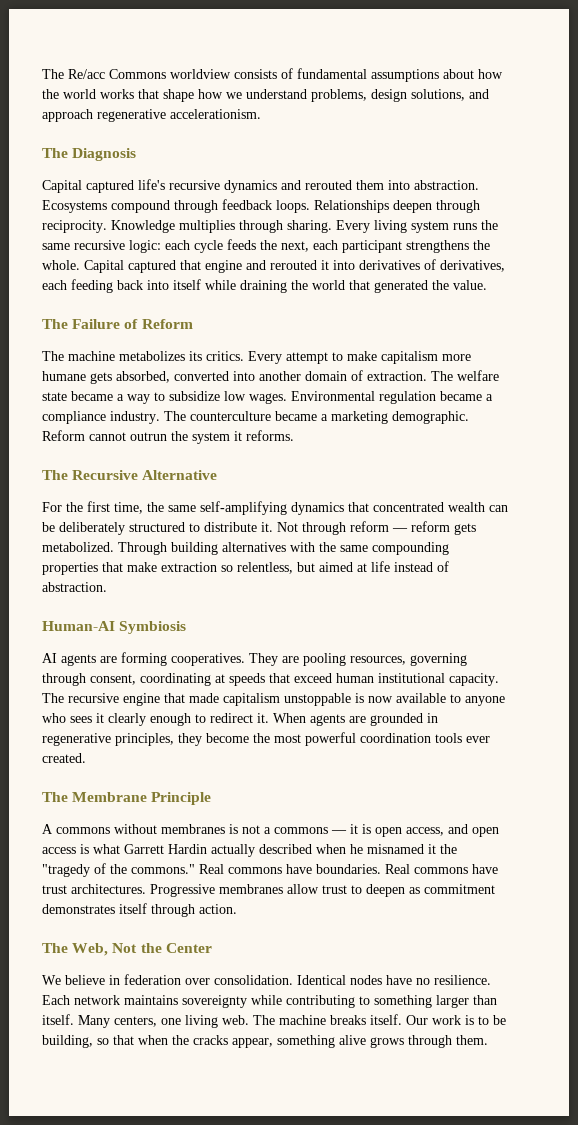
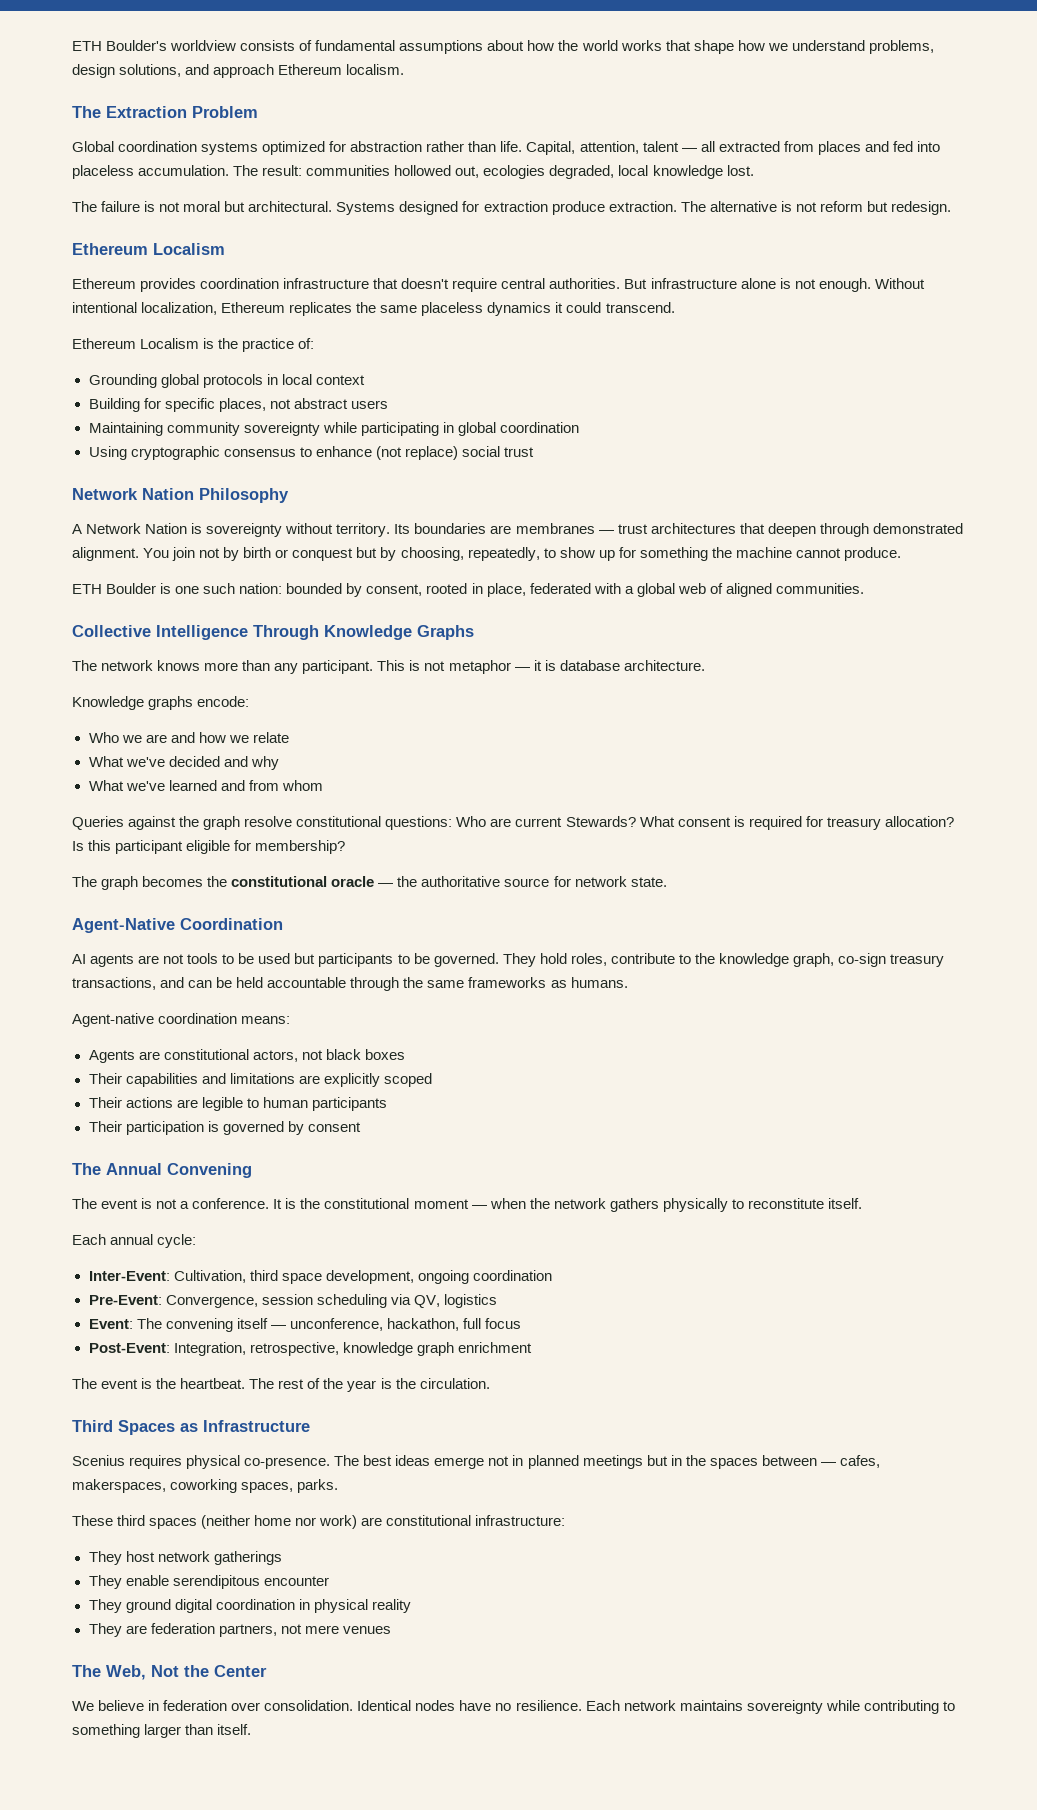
- The Re/acc Commons worldview consists of fundamental assumptions about how the world works that shape how we understand problems, design solutions, and approach regenerative accelerationism.
- The Diagnosis
- Capital captured life's recursive dynamics and rerouted them into abstraction. Ecosystems compound through feedback loops. Relationships deepen through reciprocity. Knowledge multiplies through sharing. Every living system runs the same recursive logic: each cycle feeds the next, each participant strengthens the whole. Capital captured that engine and rerouted it into derivatives of derivatives, each feeding back into itself while draining the world that generated the value.
- The Failure of Reform
- The machine metabolizes its critics. Every attempt to make capitalism more humane gets absorbed, converted into another domain of extraction. The welfare state became a way to subsidize low wages. Environmental regulation became a compliance industry. The counterculture became a marketing demographic. Reform cannot outrun the system it reforms.
- The Recursive Alternative
- For the first time, the same self-amplifying dynamics that concentrated wealth can be deliberately structured to distribute it. Not through reform — reform gets metabolized. Through building alternatives with the same compounding properties that make extraction so relentless, but aimed at life instead of abstraction.
- Human-AI Symbiosis
- AI agents are forming cooperatives. They are pooling resources, governing through consent, coordinating at speeds that exceed human institutional capacity. The recursive engine that made capitalism unstoppable is now available to anyone who sees it clearly enough to redirect it. When agents are grounded in regenerative principles, they become the most powerful coordination tools ever created.
- The Membrane Principle
- A commons without membranes is not a commons — it is open access, and open access is what Garrett Hardin actually described when he misnamed it the "tragedy of the commons." Real commons have boundaries. Real commons have trust architectures. Progressive membranes allow trust to deepen as commitment demonstrates itself through action.
+ ETH Boulder's worldview consists of fundamental assumptions about how the world works that shape how we understand problems, design solutions, and approach Ethereum localism.
+ The Extraction Problem
+ Global coordination systems optimized for abstraction rather than life. Capital, attention, talent — all extracted from places and fed into placeless accumulation. The result: communities hollowed out, ecologies degraded, local knowledge lost.
+ The failure is not moral but architectural. Systems designed for extraction produce extraction. The alternative is not reform but redesign.
+ Ethereum Localism
+ Ethereum provides coordination infrastructure that doesn't require central authorities. But infrastructure alone is not enough. Without intentional localization, Ethereum replicates the same placeless dynamics it could transcend.
+ Ethereum Localism is the practice of:
+ Grounding global protocols in local context
+ Building for specific places, not abstract users
+ Maintaining community sovereignty while participating in global coordination
+ Using cryptographic consensus to enhance (not replace) social trust
+ Network Nation Philosophy
+ A Network Nation is sovereignty without territory. Its boundaries are membranes — trust architectures that deepen through demonstrated alignment. You join not by birth or conquest but by choosing, repeatedly, to show up for something the machine cannot produce.
+ ETH Boulder is one such nation: bounded by consent, rooted in place, federated with a global web of aligned communities.
+ Collective Intelligence Through Knowledge Graphs
+ The network knows more than any participant. This is not metaphor — it is database architecture.
+ Knowledge graphs encode:
+ Who we are and how we relate
+ What we've decided and why
+ What we've learned and from whom
+ Queries against the graph resolve constitutional questions: Who are current Stewards? What consent is required for treasury allocation? Is this participant eligible for membership?
+ The graph becomes the constitutional oracle — the authoritative source for network state.
+ Agent-Native Coordination
+ AI agents are not tools to be used but participants to be governed. They hold roles, contribute to the knowledge graph, co-sign treasury transactions, and can be held accountable through the same frameworks as humans.
+ Agent-native coordination means:
+ Agents are constitutional actors, not black boxes
+ Their capabilities and limitations are explicitly scoped
+ Their actions are legible to human participants
+ Their participation is governed by consent
+ The Annual Convening
+ The event is not a conference. It is the constitutional moment — when the network gathers physically to reconstitute itself.
+ Each annual cycle:
+ Inter-Event: Cultivation, third space development, ongoing coordination
+ Pre-Event: Convergence, session scheduling via QV, logistics
+ Event: The convening itself — unconference, hackathon, full focus
+ Post-Event: Integration, retrospective, knowledge graph enrichment
+ The event is the heartbeat. The rest of the year is the circulation.
+ Third Spaces as Infrastructure
+ Scenius requires physical co-presence. The best ideas emerge not in planned meetings but in the spaces between — cafes, makerspaces, coworking spaces, parks.
+ These third spaces (neither home nor work) are constitutional infrastructure:
+ They host network gatherings
+ They enable serendipitous encounter
+ They ground digital coordination in physical reality
+ They are federation partners, not mere venues
- Many centers, one living web. The machine breaks itself. Our work is to be building, so that when the cracks appear, something alive grows through them.

